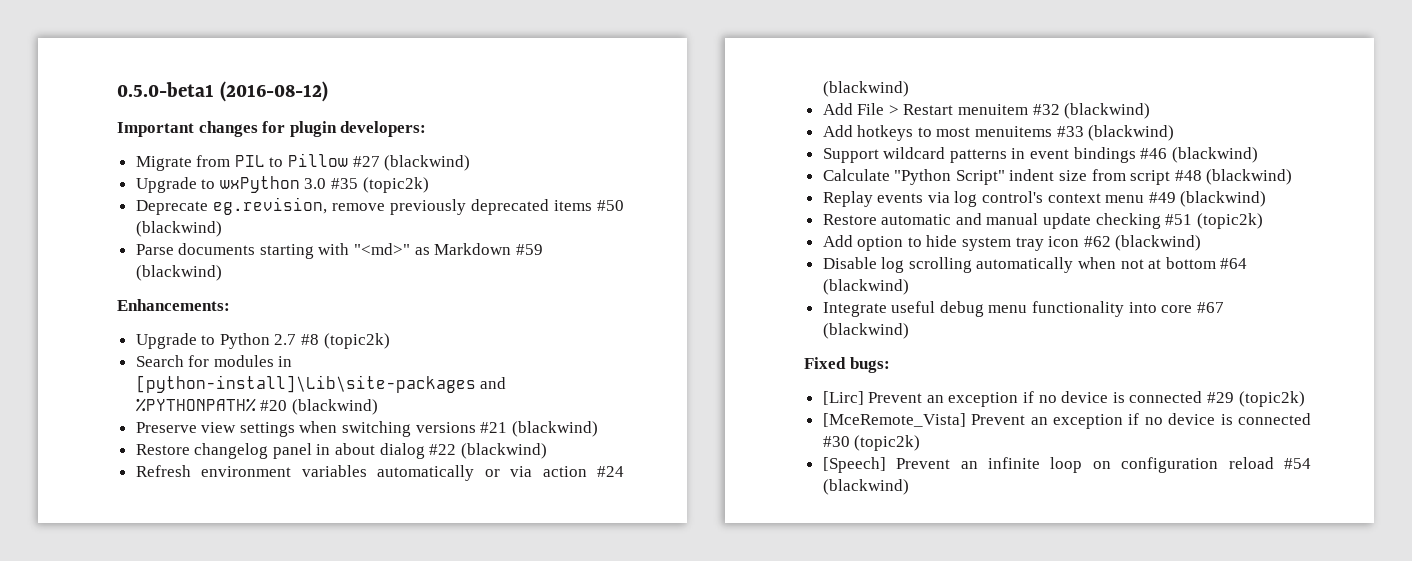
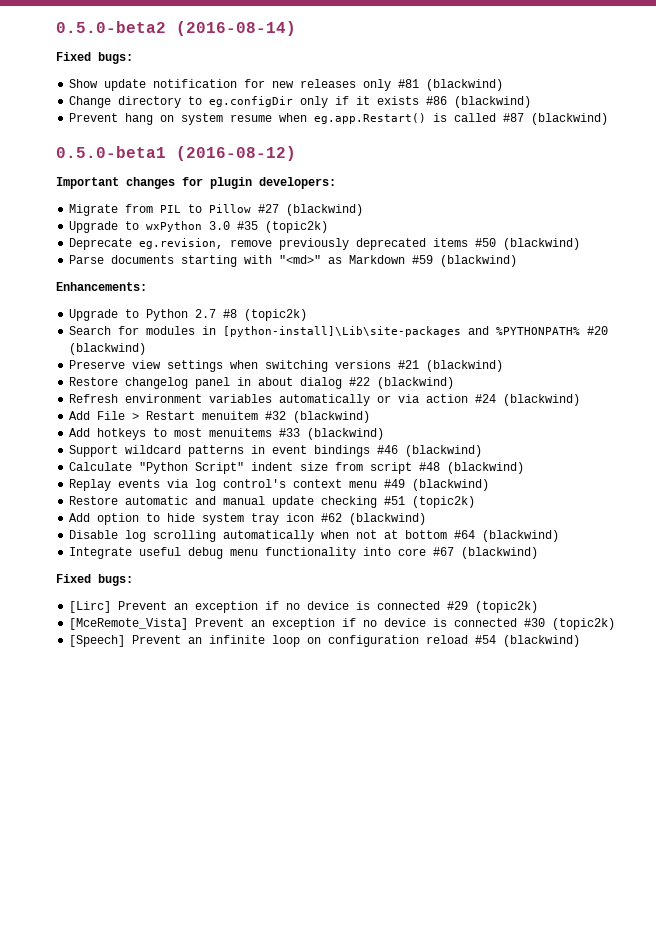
+ 0.5.0-beta2 (2016-08-14)
+ Fixed bugs:
+ Show update notification for new releases only #81 (blackwind)
+ Change directory to eg.configDir only if it exists #86 (blackwind)
+ Prevent hang on system resume when eg.app.Restart() is called #87 (blackwind)

